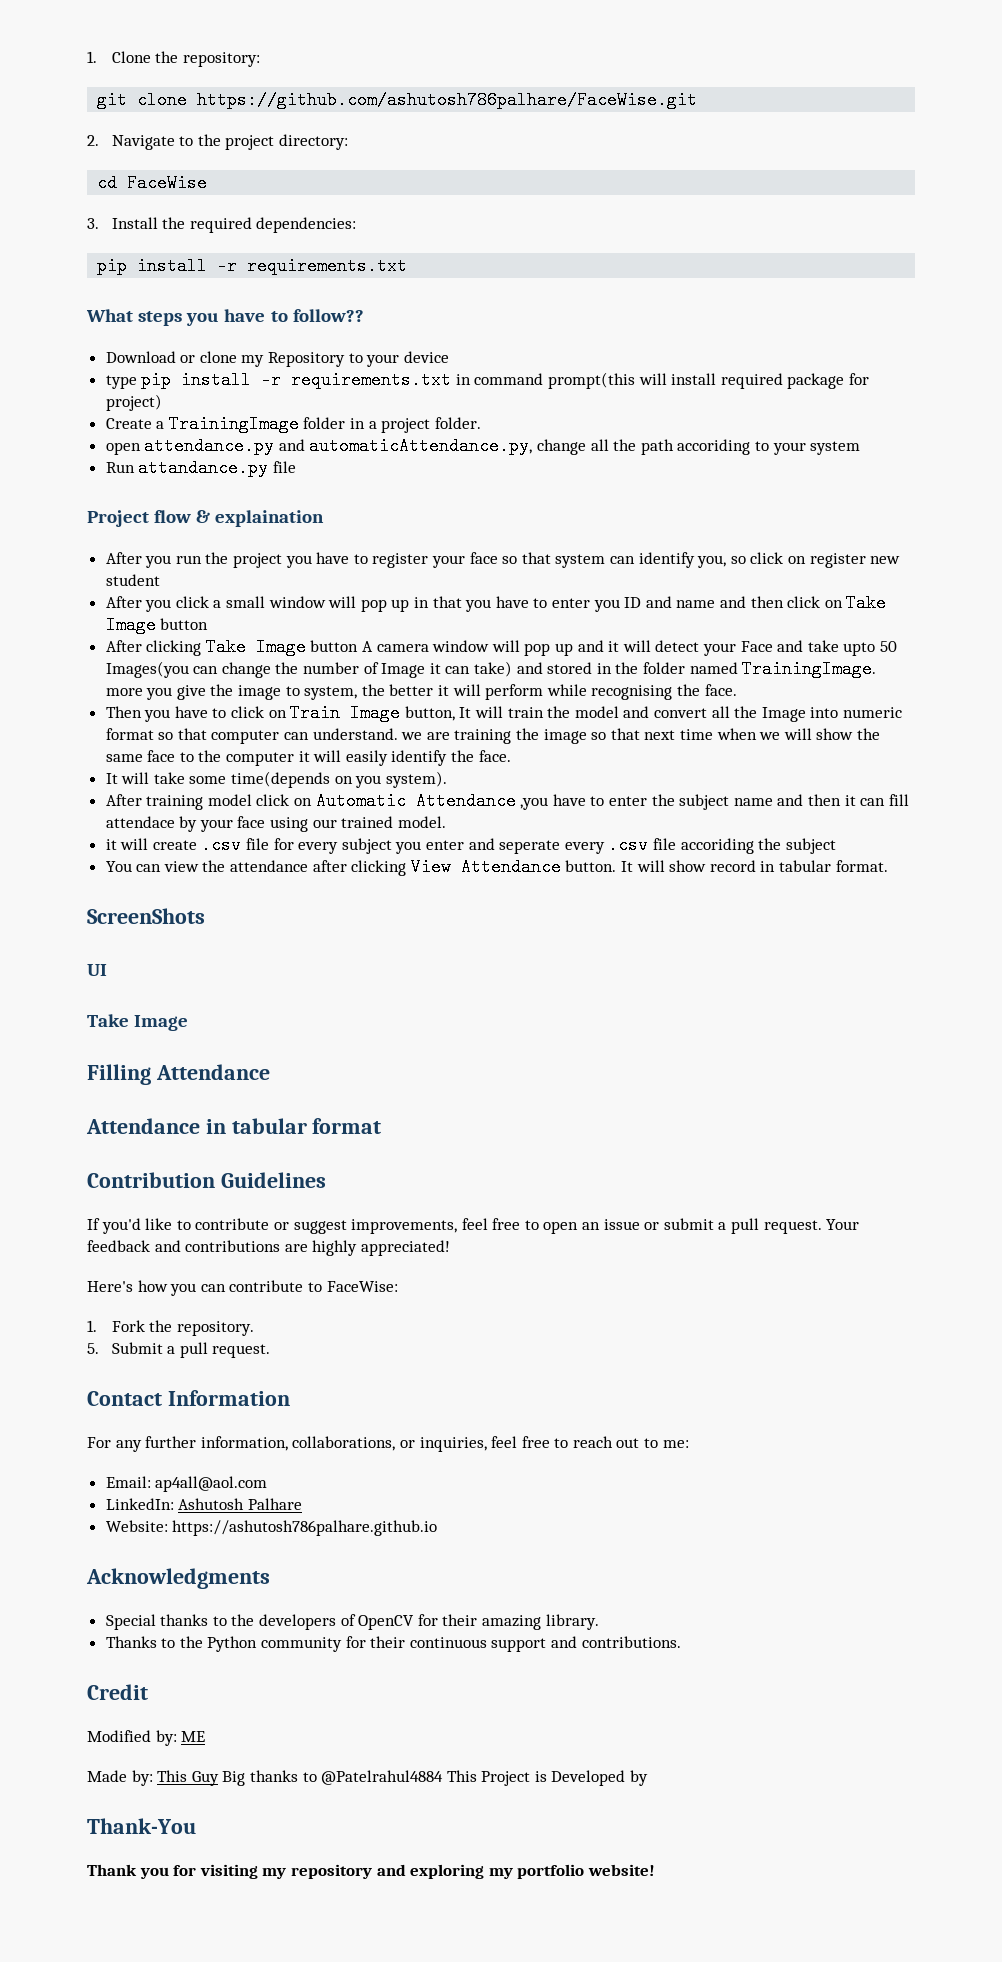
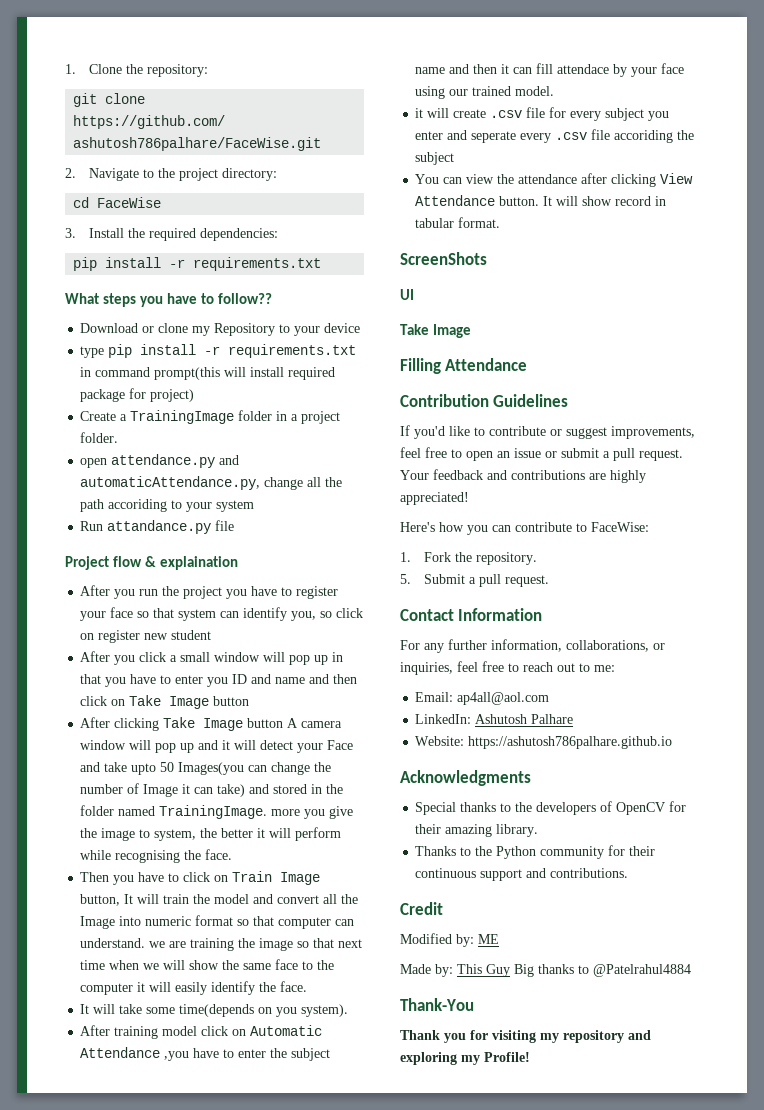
- Attendance in tabular format
- Made by: This Guy Big thanks to @Patelrahul4884 This Project is Developed by
+ Made by: This Guy Big thanks to @Patelrahul4884
- Thank you for visiting my repository and exploring my portfolio website!
+ Thank you for visiting my repository and exploring my Profile!

